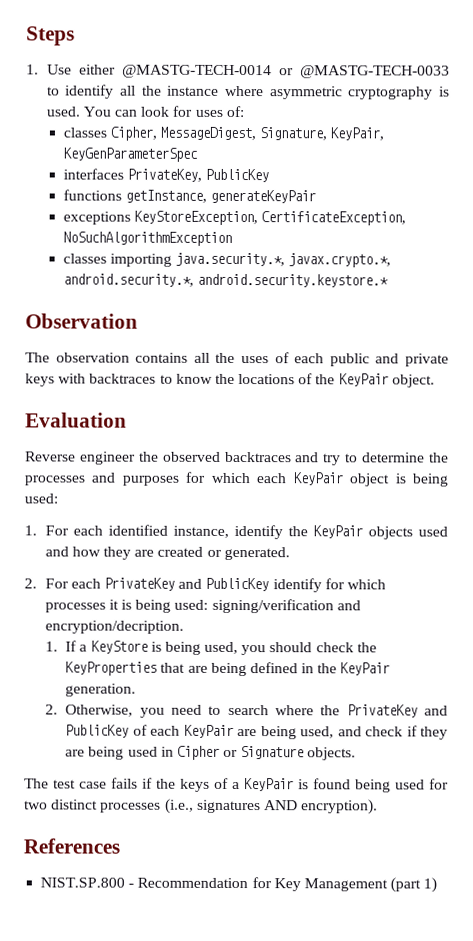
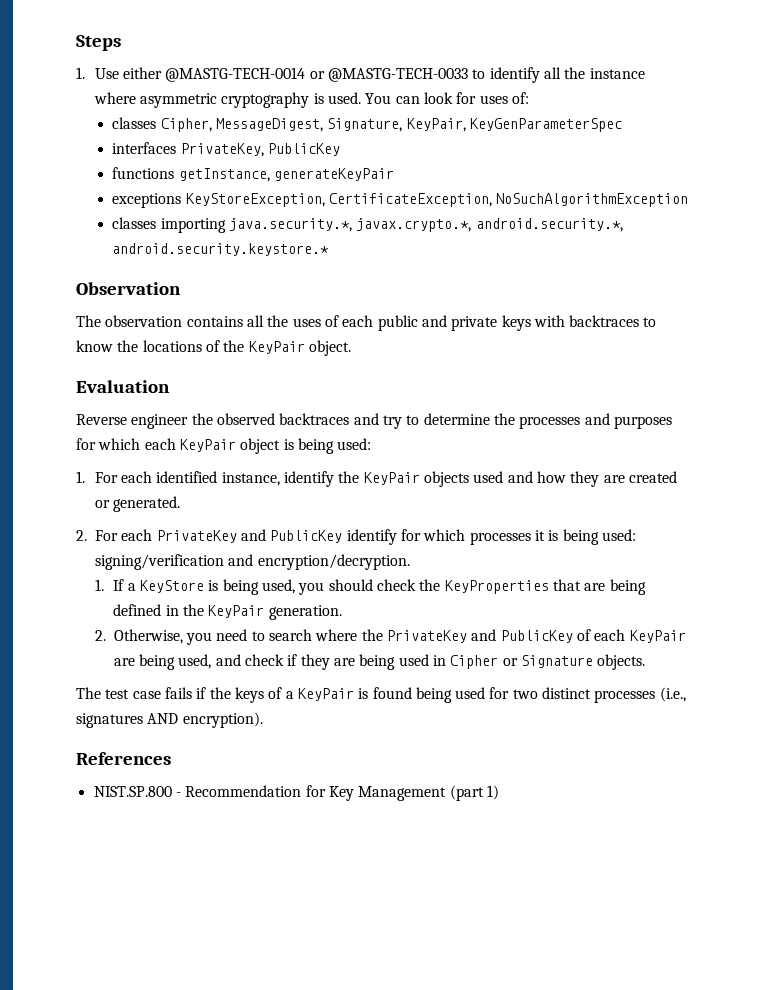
- 2. For each PrivateKey and PublicKey identify for which processes it is being used: signing/verification and encryption/decription.
+ 2. For each PrivateKey and PublicKey identify for which processes it is being used: signing/verification and encryption/decryption.

